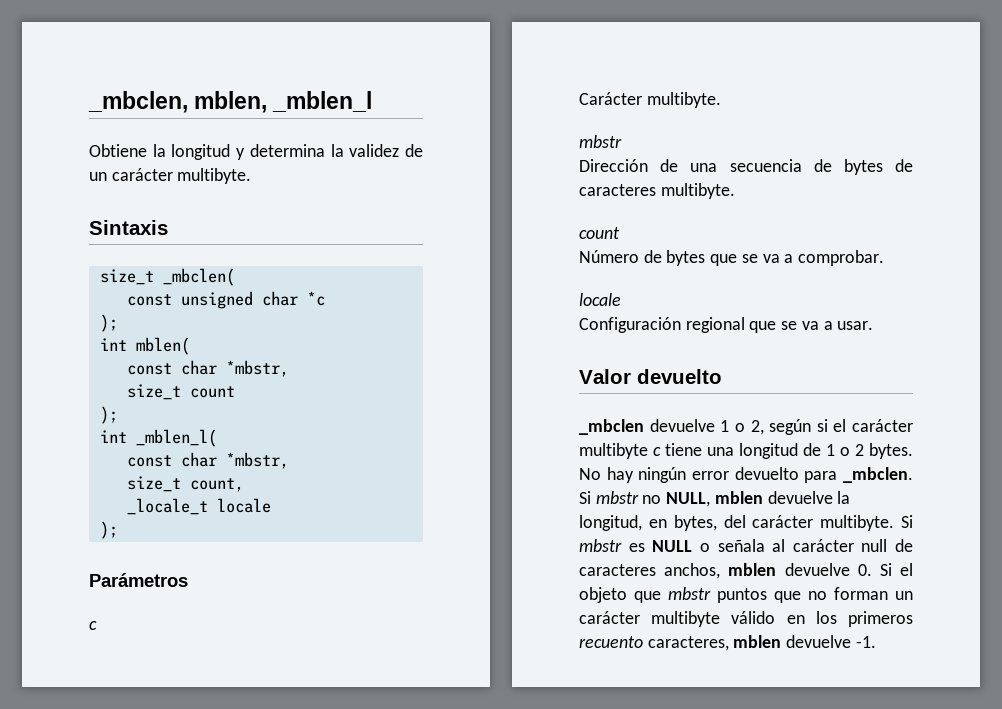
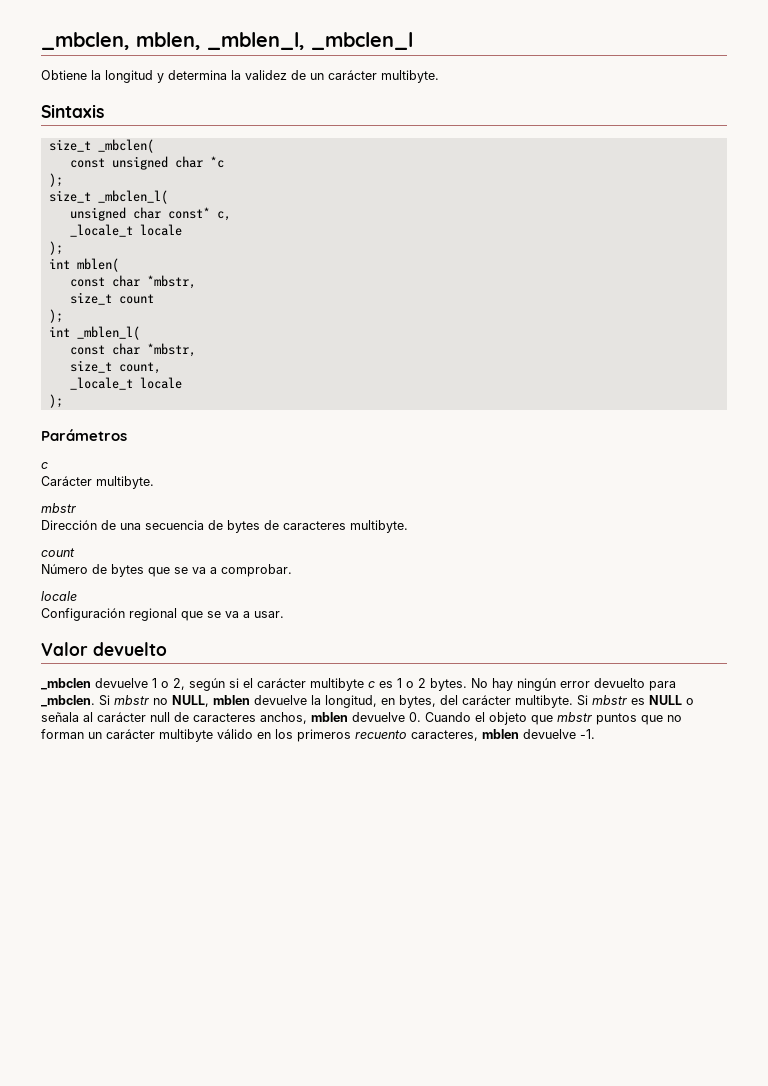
- _mbclen, mblen, _mblen_l
+ _mbclen, mblen, _mblen_l, _mbclen_l
+ size_t _mbclen_l(
+ unsigned char const* c,
+ _locale_t locale
+ );
- _mbclen devuelve 1 o 2, según si el carácter multibyte c tiene una longitud de 1 o 2 bytes.
+ _mbclen devuelve 1 o 2, según si el carácter multibyte c es 1 o 2 bytes.
- Si mbstr es NULL o señala al carácter null de caracteres anchos, mblen devuelve 0. Si el objeto que mbstr puntos que no forman un carácter multibyte válido en los primeros recuento caracteres, mblen devuelve -1.
+ Si mbstr es NULL o señala al carácter null de caracteres anchos, mblen devuelve 0. Cuando el objeto que mbstr puntos que no forman un carácter multibyte válido en los primeros recuento caracteres, mblen devuelve -1.

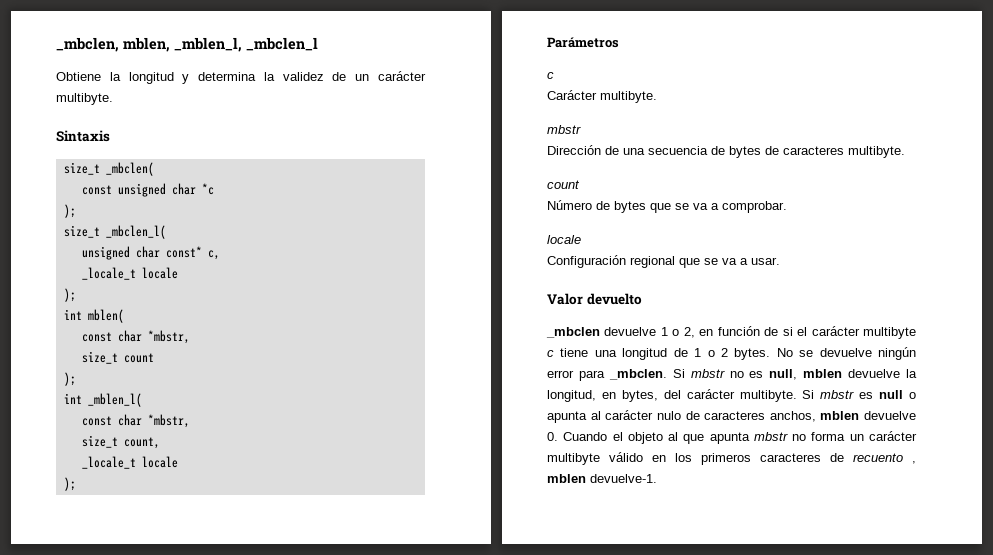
- _mbclen devuelve 1 o 2, según si el carácter multibyte c es 1 o 2 bytes.
+ _mbclen devuelve 1 o 2, en función de si el carácter multibyte c tiene una longitud de 1 o 2 bytes.
- No hay ningún error devuelto para _mbclen.
+ No se devuelve ningún error para _mbclen.
- Si mbstr no NULL, mblen devuelve la longitud, en bytes, del carácter multibyte.
+ Si mbstr no es null, mblen devuelve la longitud, en bytes, del carácter multibyte.
- Si mbstr es NULL o señala al carácter null de caracteres anchos, mblen devuelve 0. Cuando el objeto que mbstr puntos que no forman un carácter multibyte válido en los primeros recuento caracteres, mblen devuelve -1.
+ Si mbstr es null o apunta al carácter nulo de caracteres anchos, mblen devuelve 0. Cuando el objeto al que apunta mbstr no forma un carácter multibyte válido en los primeros caracteres de recuento , mblen devuelve-1.

